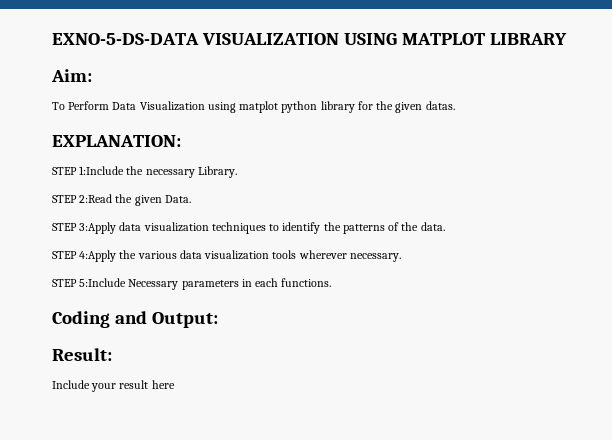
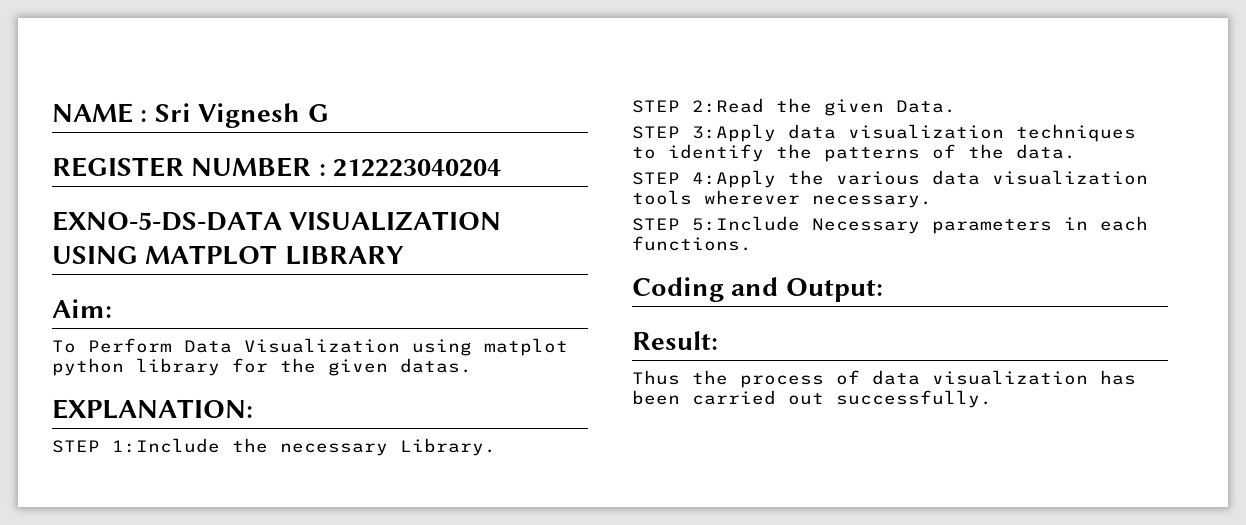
+ NAME : Sri Vignesh G
+ REGISTER NUMBER : 212223040204
- Include your result here
+ Thus the process of data visualization has been carried out successfully.

